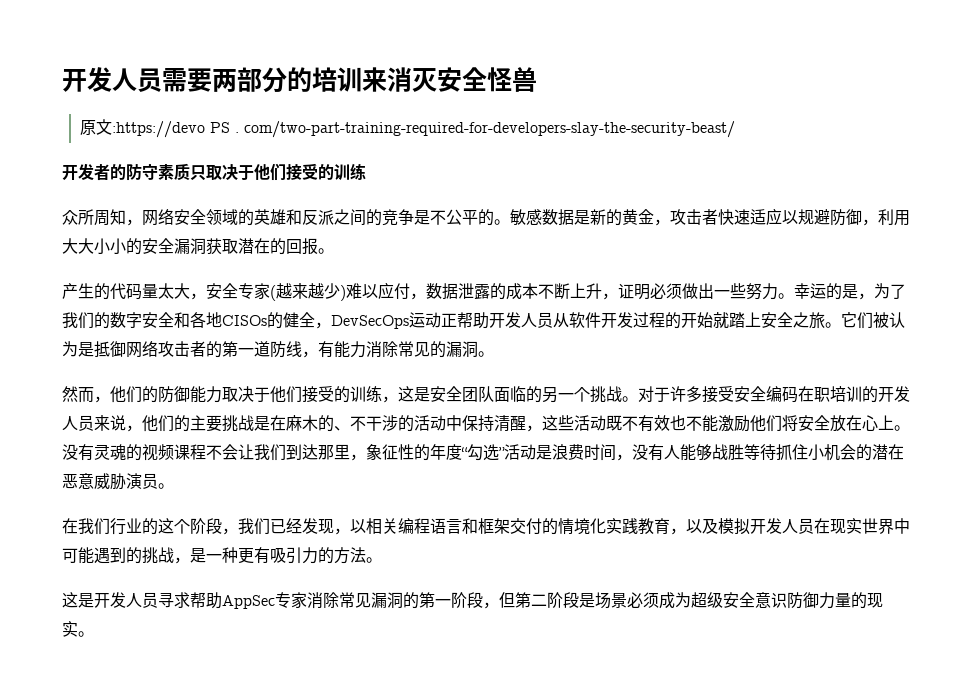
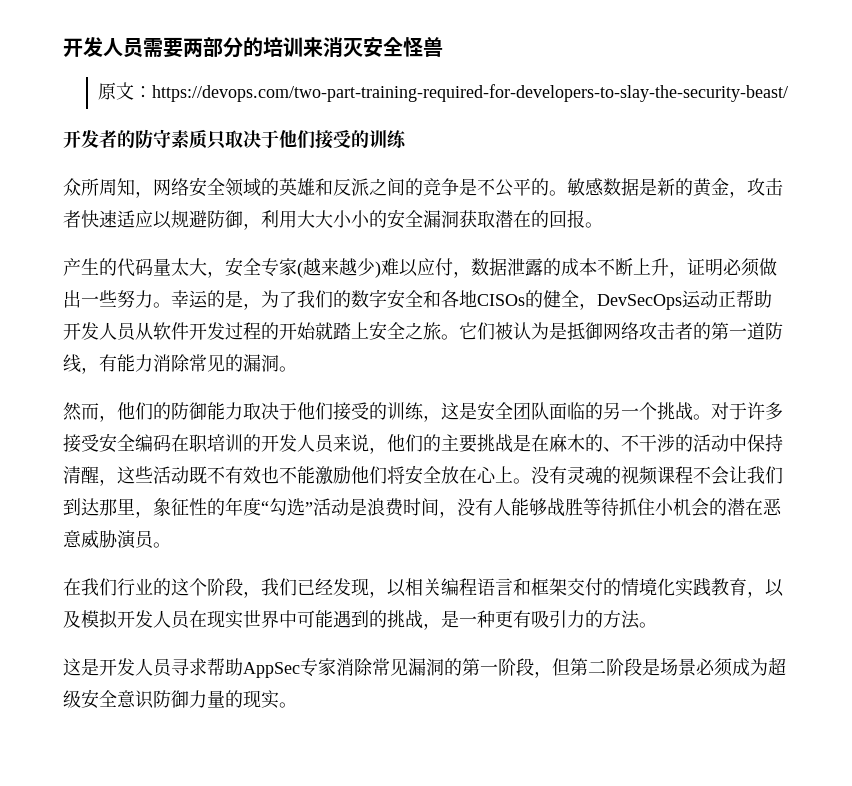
- 原文:https://devo PS . com/two-part-training-required-for-developers-slay-the-security-beast/
+ 原文：https://devops.com/two-part-training-required-for-developers-to-slay-the-security-beast/

